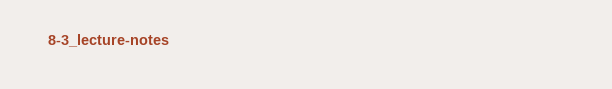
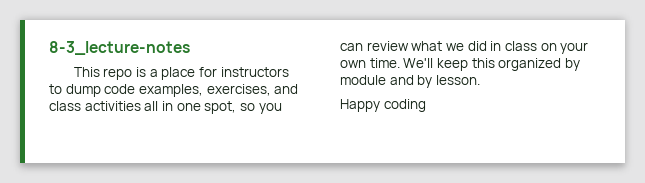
+ This repo is a place for instructors to dump code examples, exercises, and class activities all in one spot, so you can review what we did in class on your own time. We'll keep this organized by module and by lesson.
+ Happy coding

